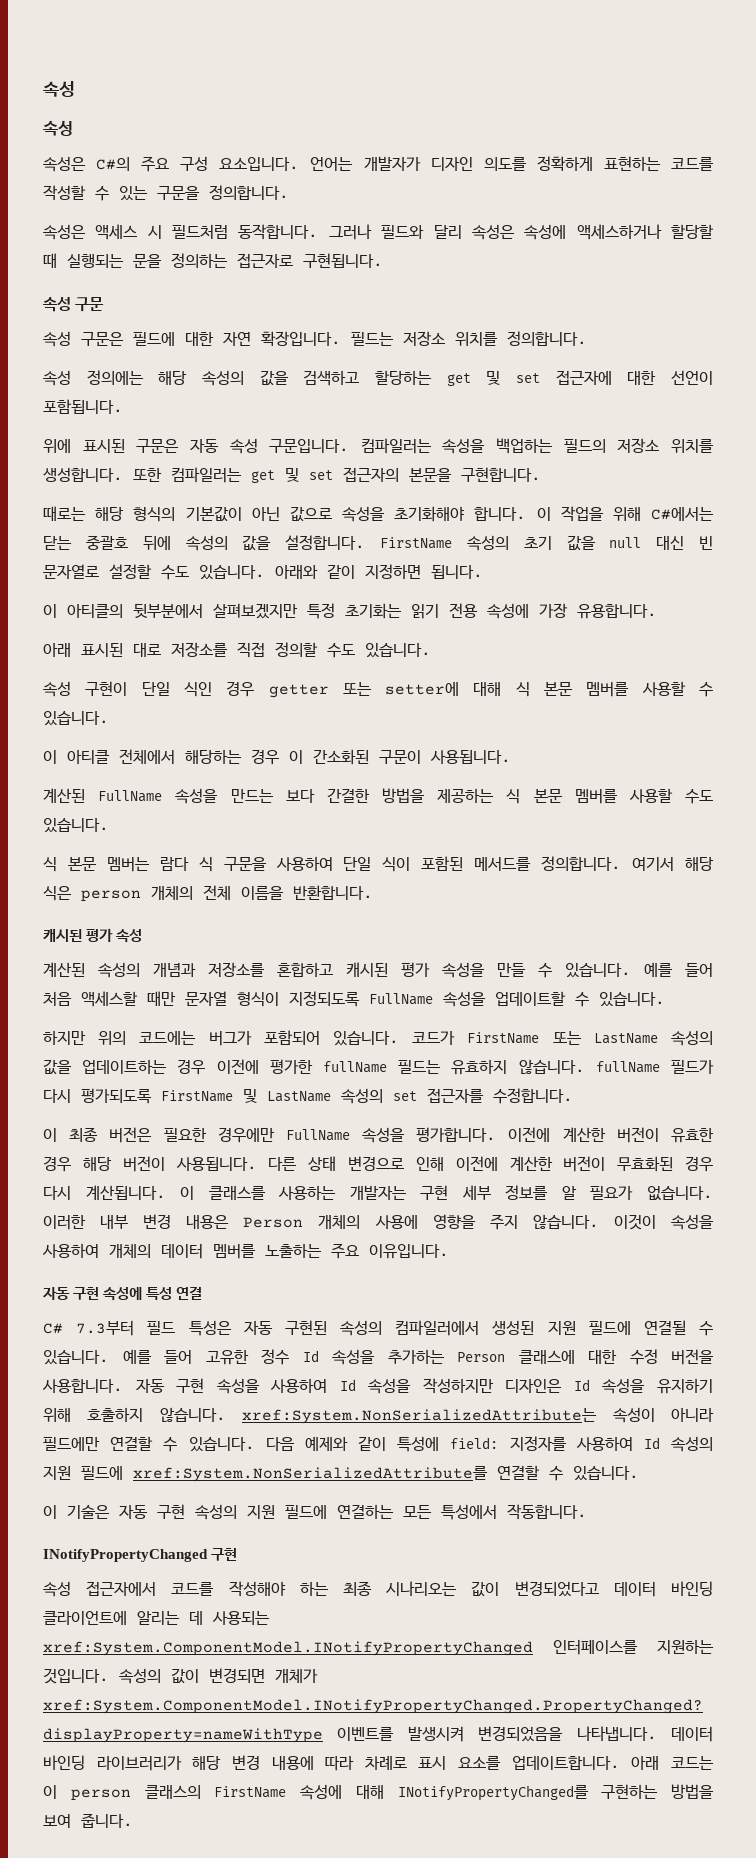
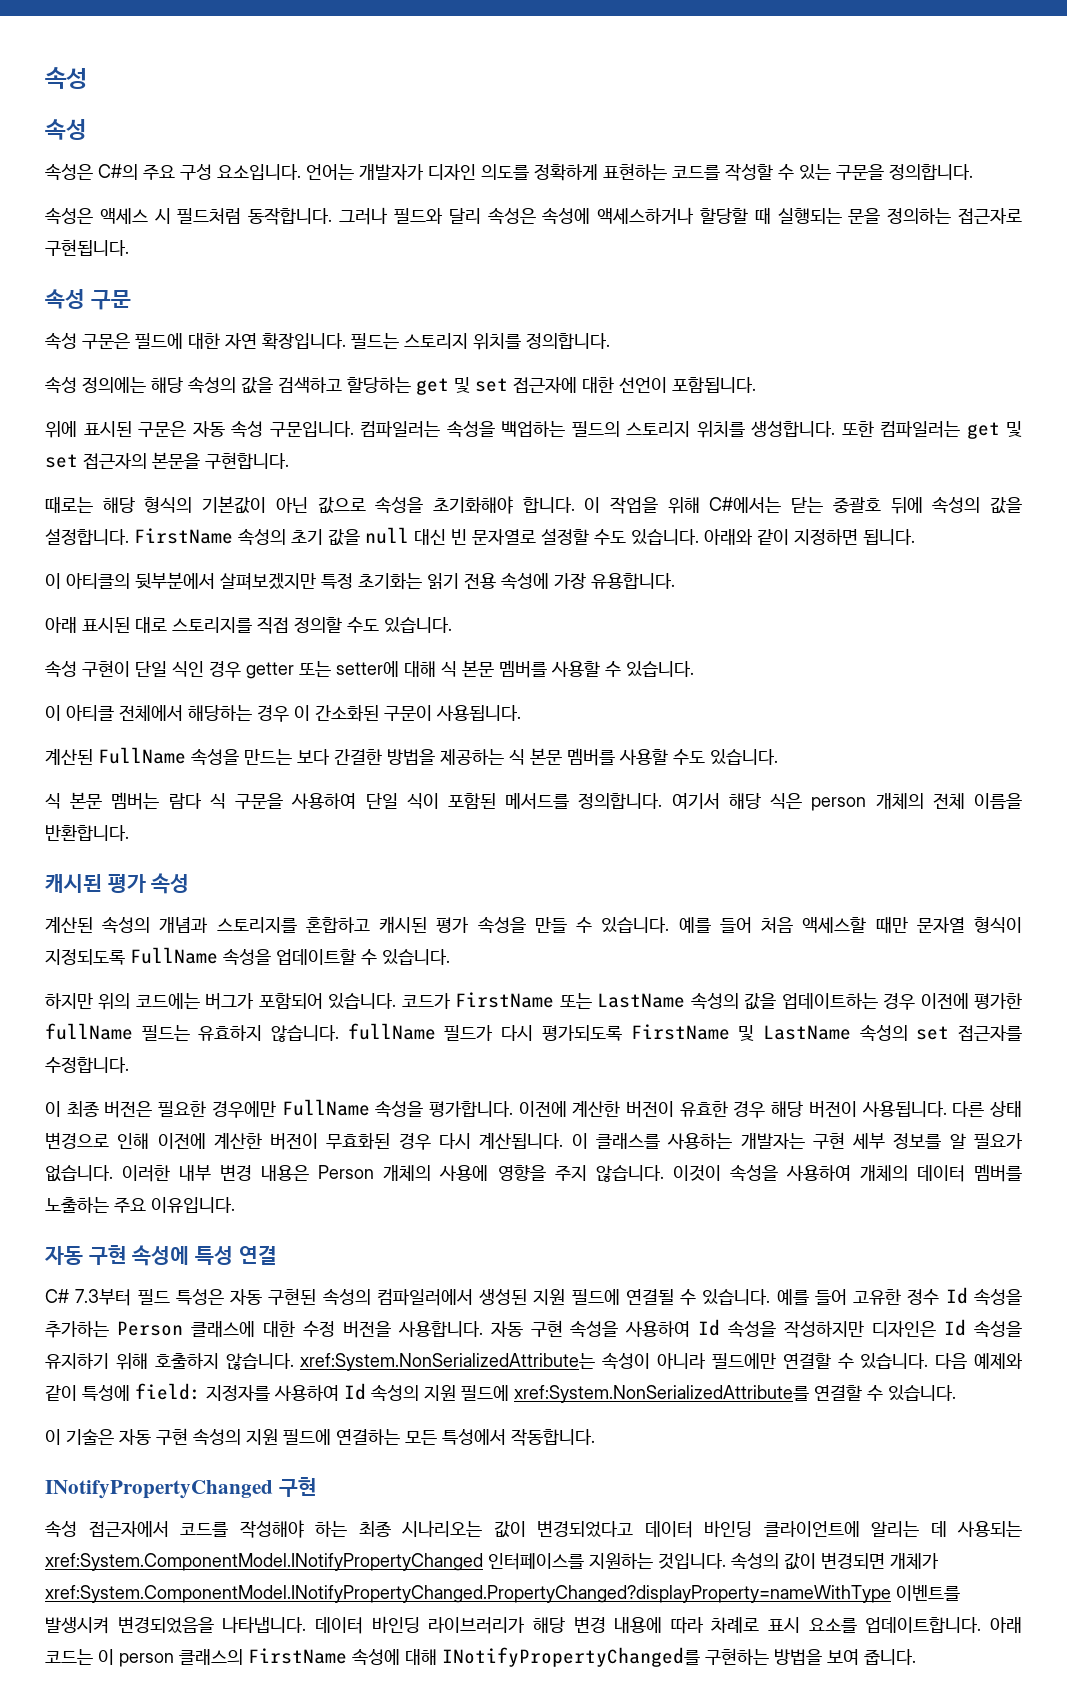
- 필드는 저장소 위치를 정의합니다.
+ 필드는 스토리지 위치를 정의합니다.
- 컴파일러는 속성을 백업하는 필드의 저장소 위치를 생성합니다.
+ 컴파일러는 속성을 백업하는 필드의 스토리지 위치를 생성합니다.
- 아래 표시된 대로 저장소를 직접 정의할 수도 있습니다.
+ 아래 표시된 대로 스토리지를 직접 정의할 수도 있습니다.
- 계산된 속성의 개념과 저장소를 혼합하고 캐시된 평가 속성을 만들 수 있습니다.
+ 계산된 속성의 개념과 스토리지를 혼합하고 캐시된 평가 속성을 만들 수 있습니다.

